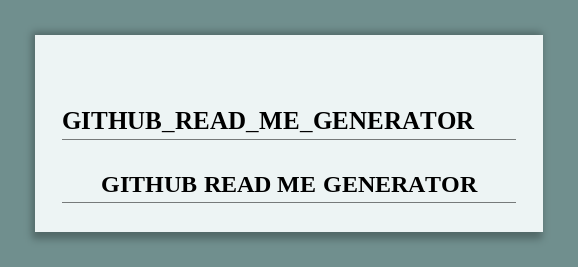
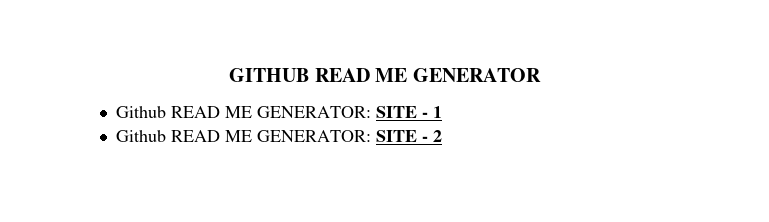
- GITHUB_READ_ME_GENERATOR
+ Github READ ME GENERATOR: SITE - 1
+ Github READ ME GENERATOR: SITE - 2

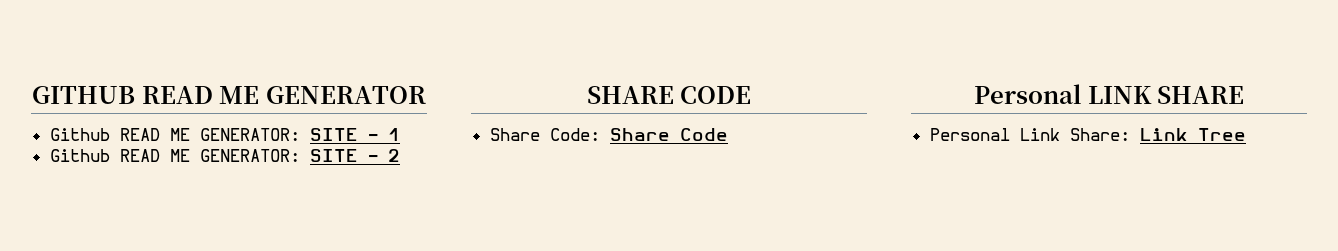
+ SHARE CODE
+ Share Code: Share Code
+ Personal LINK SHARE
+ Personal Link Share: Link Tree

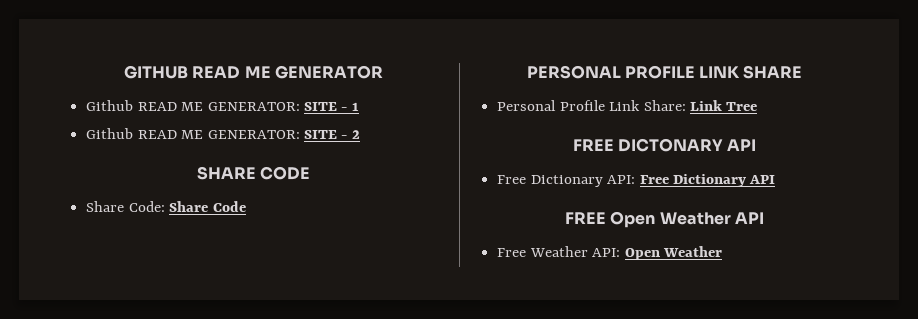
- Personal LINK SHARE
+ PERSONAL PROFILE LINK SHARE
- Personal Link Share: Link Tree
+ Personal Profile Link Share: Link Tree
+ FREE DICTONARY API
+ Free Dictionary API: Free Dictionary API
+ FREE Open Weather API
+ Free Weather API: Open Weather

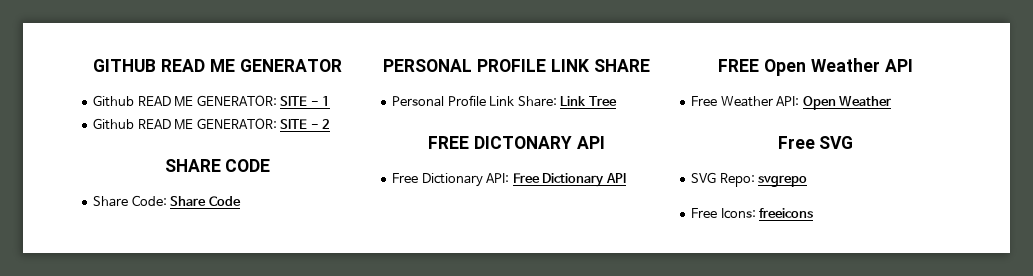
+ Free SVG
+ SVG Repo: svgrepo
+ Free Icons: freeicons

